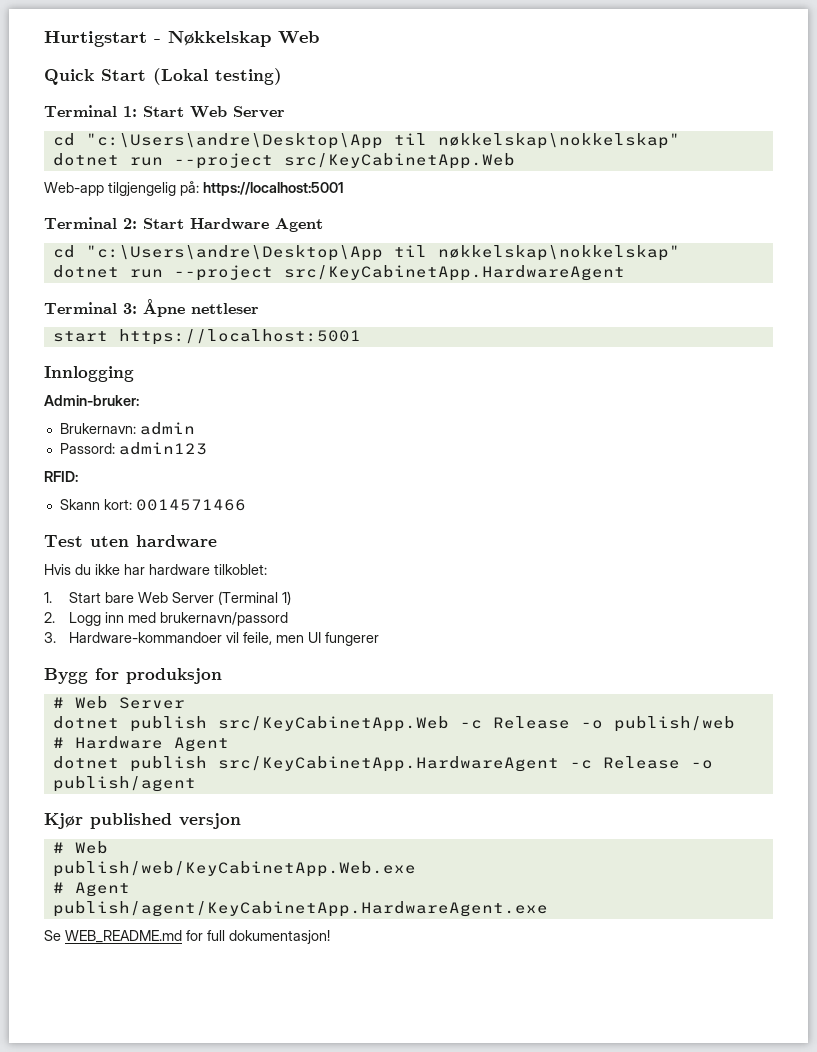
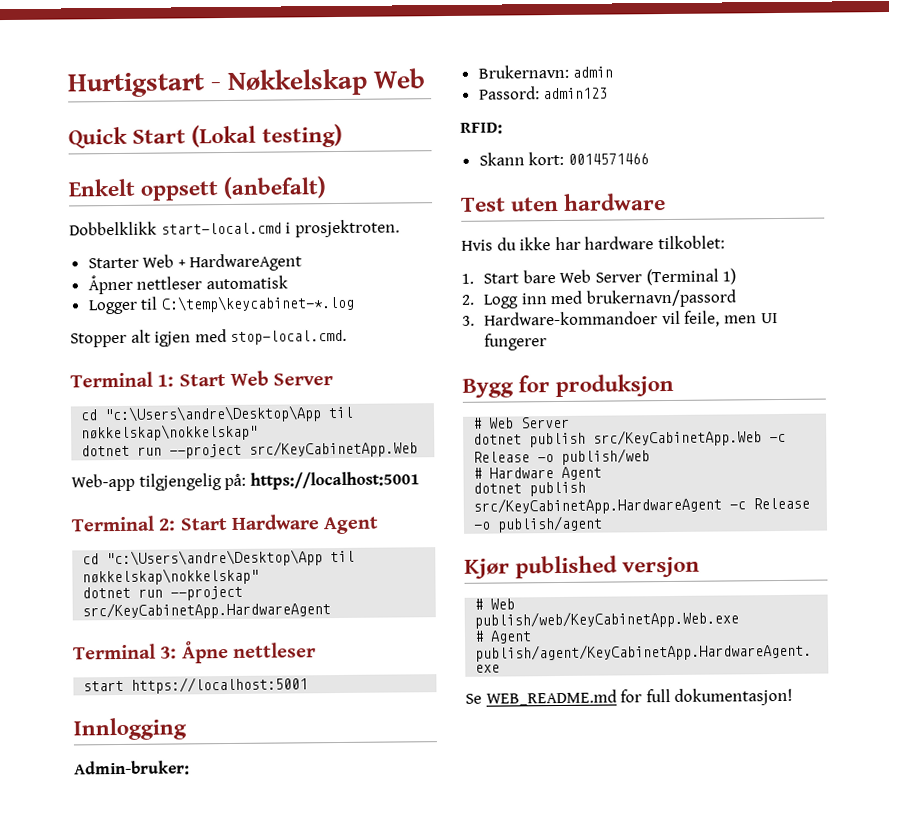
+ Enkelt oppsett (anbefalt)
+ Dobbelklikk start-local.cmd i prosjektroten.
+ Starter Web + HardwareAgent
+ Åpner nettleser automatisk
+ Logger til C:\temp\keycabinet-*.log
+ Stopper alt igjen med stop-local.cmd.

